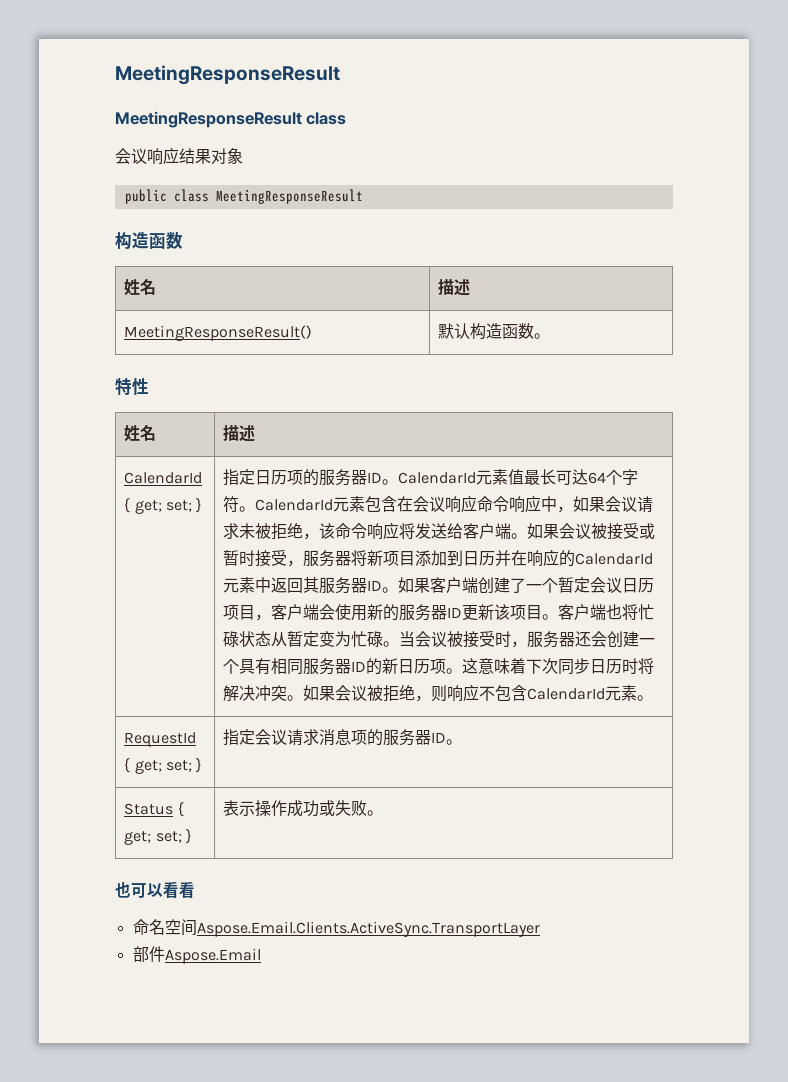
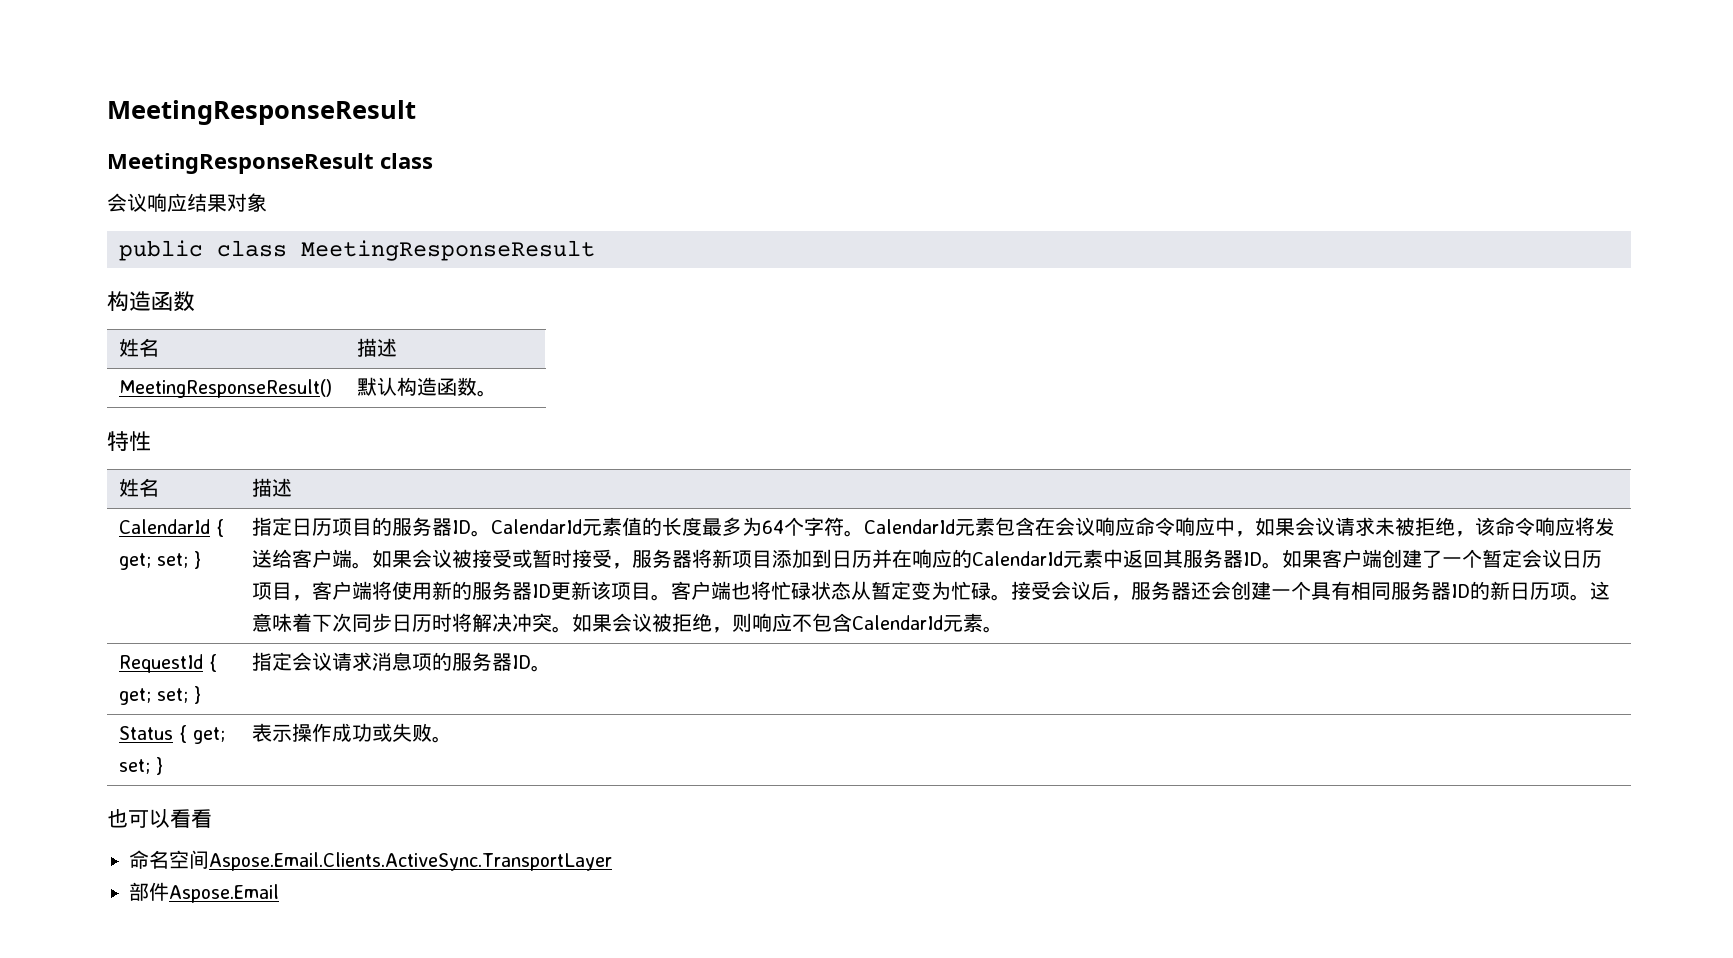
- 指定日历项的服务器ID。
+ 指定日历项目的服务器ID。
- CalendarId元素值最长可达64个字符。
+ CalendarId元素值的长度最多为64个字符。
- 如果客户端创建了一个暂定会议日历项目，客户端会使用新的服务器ID更新该项目。
+ 如果客户端创建了一个暂定会议日历项目，客户端将使用新的服务器ID更新该项目。
- 当会议被接受时，服务器还会创建一个具有相同服务器ID的新日历项。
+ 接受会议后，服务器还会创建一个具有相同服务器ID的新日历项。

